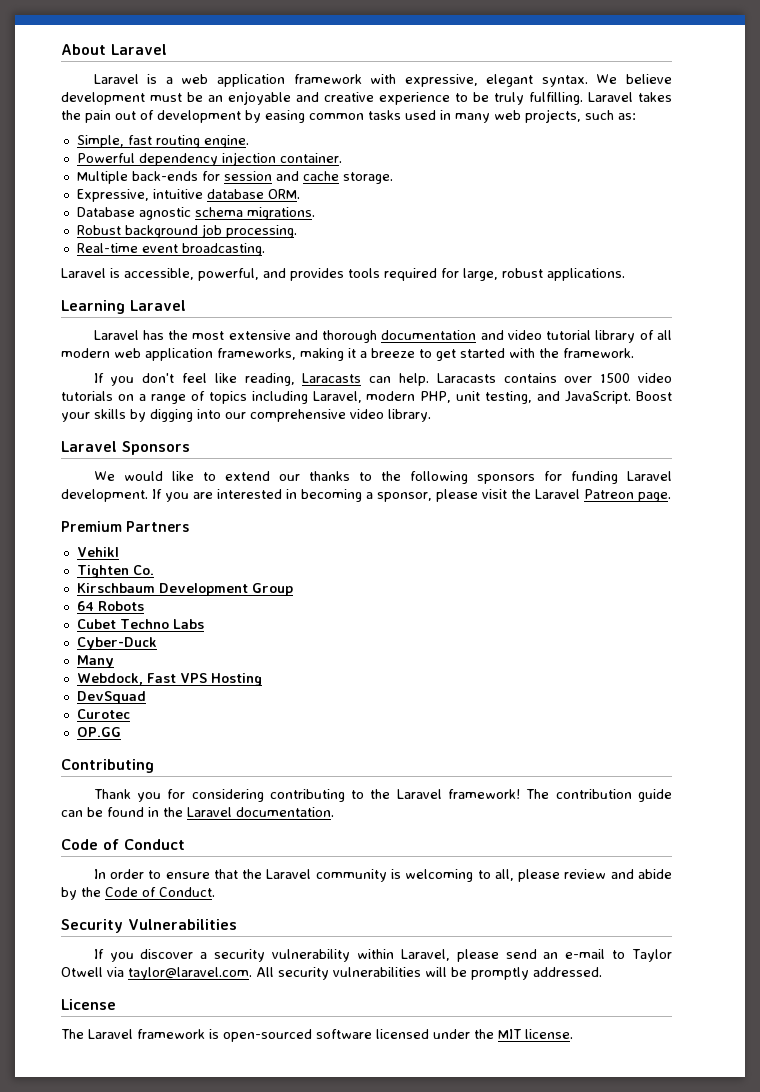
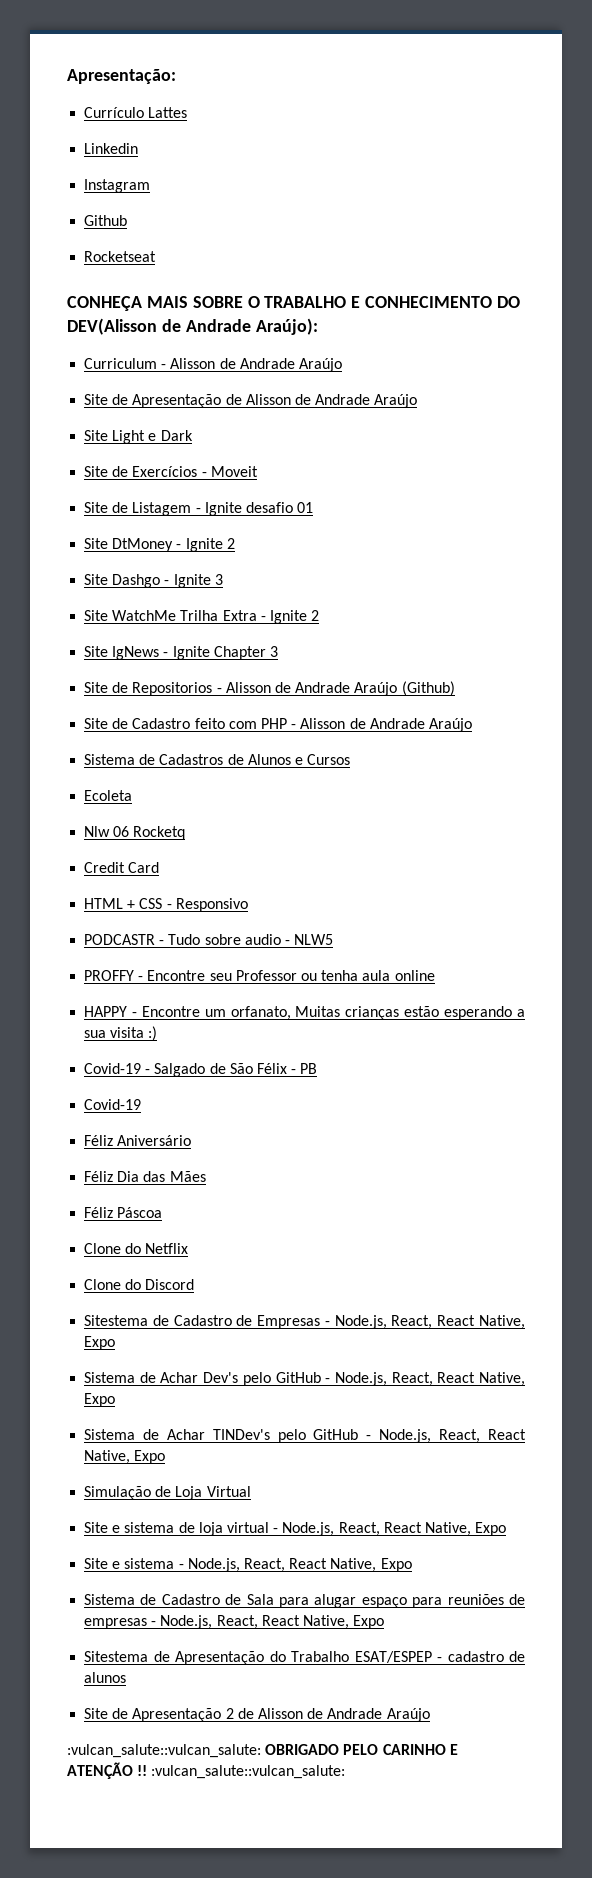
- About Laravel
- Laravel is a web application framework with expressive, elegant syntax. We believe development must be an enjoyable and creative experience to be truly fulfilling. Laravel takes the pain out of development by easing common tasks used in many web projects, such as:
- Simple, fast routing engine.
- Powerful dependency injection container.
- Multiple back-ends for session and cache storage.
- Expressive, intuitive database ORM.
- Database agnostic schema migrations.
- Robust background job processing.
- Real-time event broadcasting.
- Laravel is accessible, powerful, and provides tools required for large, robust applications.
- Learning Laravel
- Laravel has the most extensive and thorough documentation and video tutorial library of all modern web application frameworks, making it a breeze to get started with the framework.
- If you don't feel like reading, Laracasts can help. Laracasts contains over 1500 video tutorials on a range of topics including Laravel, modern PHP, unit testing, and JavaScript. Boost your skills by digging into our comprehensive video library.
- Laravel Sponsors
- We would like to extend our thanks to the following sponsors for funding Laravel development. If you are interested in becoming a sponsor, please visit the Laravel Patreon page.
- Premium Partners
- Vehikl
- Tighten Co.
- Kirschbaum Development Group
- 64 Robots
- Cubet Techno Labs
- Cyber-Duck
- Many
- Webdock, Fast VPS Hosting
- DevSquad
- Curotec
- OP.GG
- Contributing
- Thank you for considering contributing to the Laravel framework! The contribution guide can be found in the Laravel documentation.
- Code of Conduct
- In order to ensure that the Laravel community is welcoming to all, please review and abide by the Code of Conduct.
- Security Vulnerabilities
- If you discover a security vulnerability within Laravel, please send an e-mail to Taylor Otwell via taylor@laravel.com. All security vulnerabilities will be promptly addressed.
- License
- The Laravel framework is open-sourced software licensed under the MIT license.
+ Apresentação:
+ Currículo Lattes
+ Linkedin
+ Instagram
+ Github
+ Rocketseat
+ CONHEÇA MAIS SOBRE O TRABALHO E CONHECIMENTO DO DEV(Alisson de Andrade Araújo):
+ Curriculum - Alisson de Andrade Araújo
+ Site de Apresentação de Alisson de Andrade Araújo
+ Site Light e Dark
+ Site de Exercícios - Moveit
+ Site de Listagem - Ignite desafio 01
+ Site DtMoney - Ignite 2
+ Site Dashgo - Ignite 3
+ Site WatchMe Trilha Extra - Ignite 2
+ Site IgNews - Ignite Chapter 3
+ Site de Repositorios - Alisson de Andrade Araújo (Github)
+ Site de Cadastro feito com PHP - Alisson de Andrade Araújo
+ Sistema de Cadastros de Alunos e Cursos
+ Ecoleta
+ Nlw 06 Rocketq
+ Credit Card
+ HTML + CSS - Responsivo
+ PODCASTR - Tudo sobre audio - NLW5
+ PROFFY - Encontre seu Professor ou tenha aula online
+ HAPPY - Encontre um orfanato, Muitas crianças estão esperando a sua visita :)
+ Covid-19 - Salgado de São Félix - PB
+ Covid-19
+ Féliz Aniversário
+ Féliz Dia das Mães
+ Féliz Páscoa
+ Clone do Netflix
+ Clone do Discord
+ Sitestema de Cadastro de Empresas - Node.js, React, React Native, Expo
+ Sistema de Achar Dev's pelo GitHub - Node.js, React, React Native, Expo
+ Sistema de Achar TINDev's pelo GitHub - Node.js, React, React Native, Expo
+ Simulação de Loja Virtual
+ Site e sistema de loja virtual - Node.js, React, React Native, Expo
+ Site e sistema - Node.js, React, React Native, Expo
+ Sistema de Cadastro de Sala para alugar espaço para reuniões de empresas - Node.js, React, React Native, Expo
+ Sitestema de Apresentação do Trabalho ESAT/ESPEP - cadastro de alunos
+ Site de Apresentação 2 de Alisson de Andrade Araújo
+ :vulcan_salute::vulcan_salute: OBRIGADO PELO CARINHO E ATENÇÃO !! :vulcan_salute::vulcan_salute:

